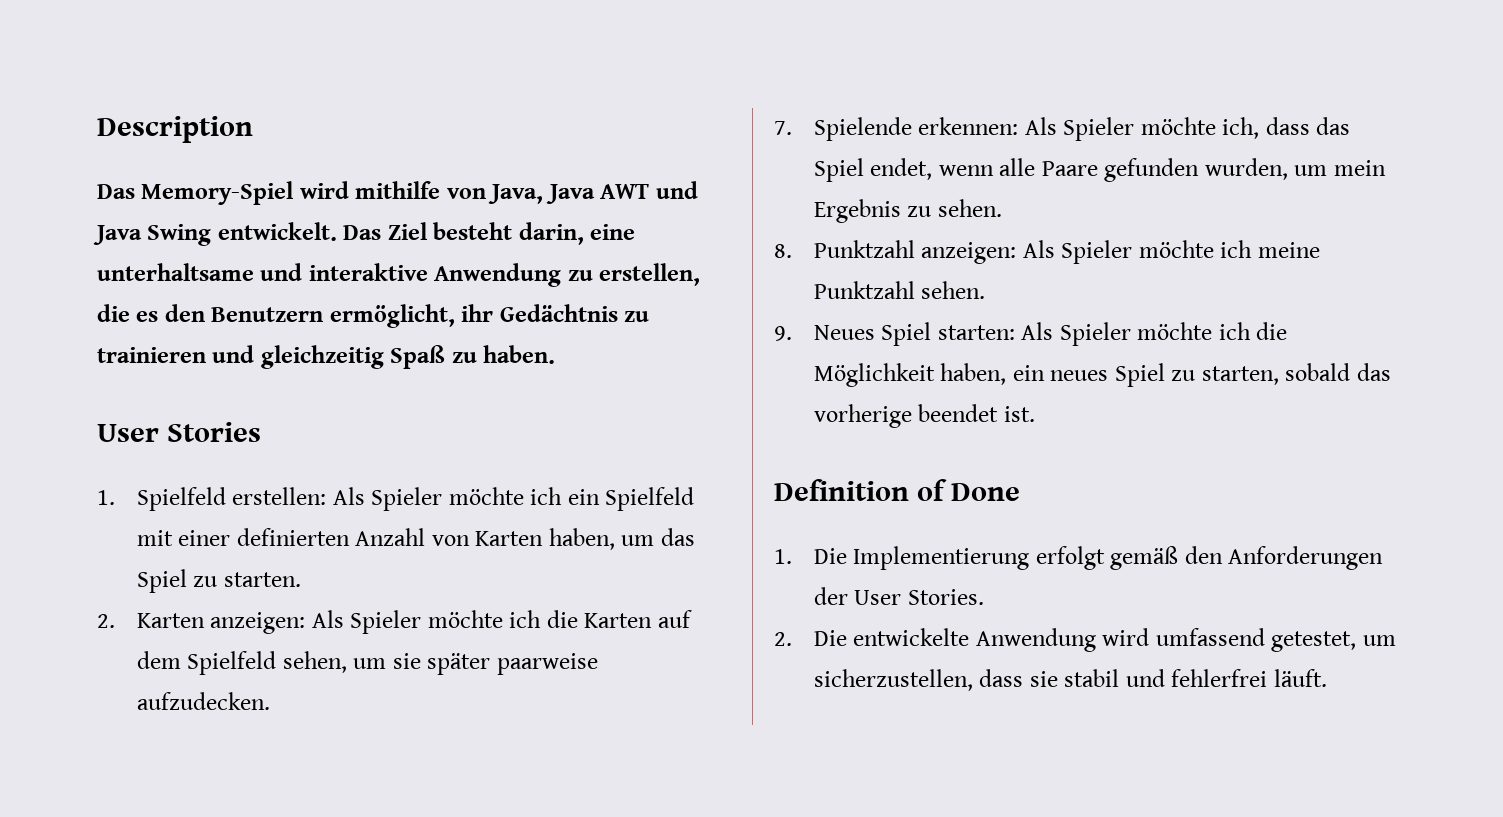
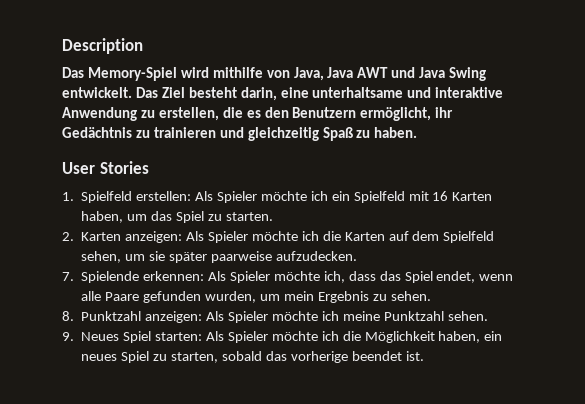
- 1. Spielfeld erstellen: Als Spieler möchte ich ein Spielfeld mit einer definierten Anzahl von Karten haben, um das Spiel zu starten.
+ 1. Spielfeld erstellen: Als Spieler möchte ich ein Spielfeld mit 16 Karten haben, um das Spiel zu starten.
- Definition of Done
- 1. Die Implementierung erfolgt gemäß den Anforderungen der User Stories.
- 2. Die entwickelte Anwendung wird umfassend getestet, um sicherzustellen, dass sie stabil und fehlerfrei läuft.

